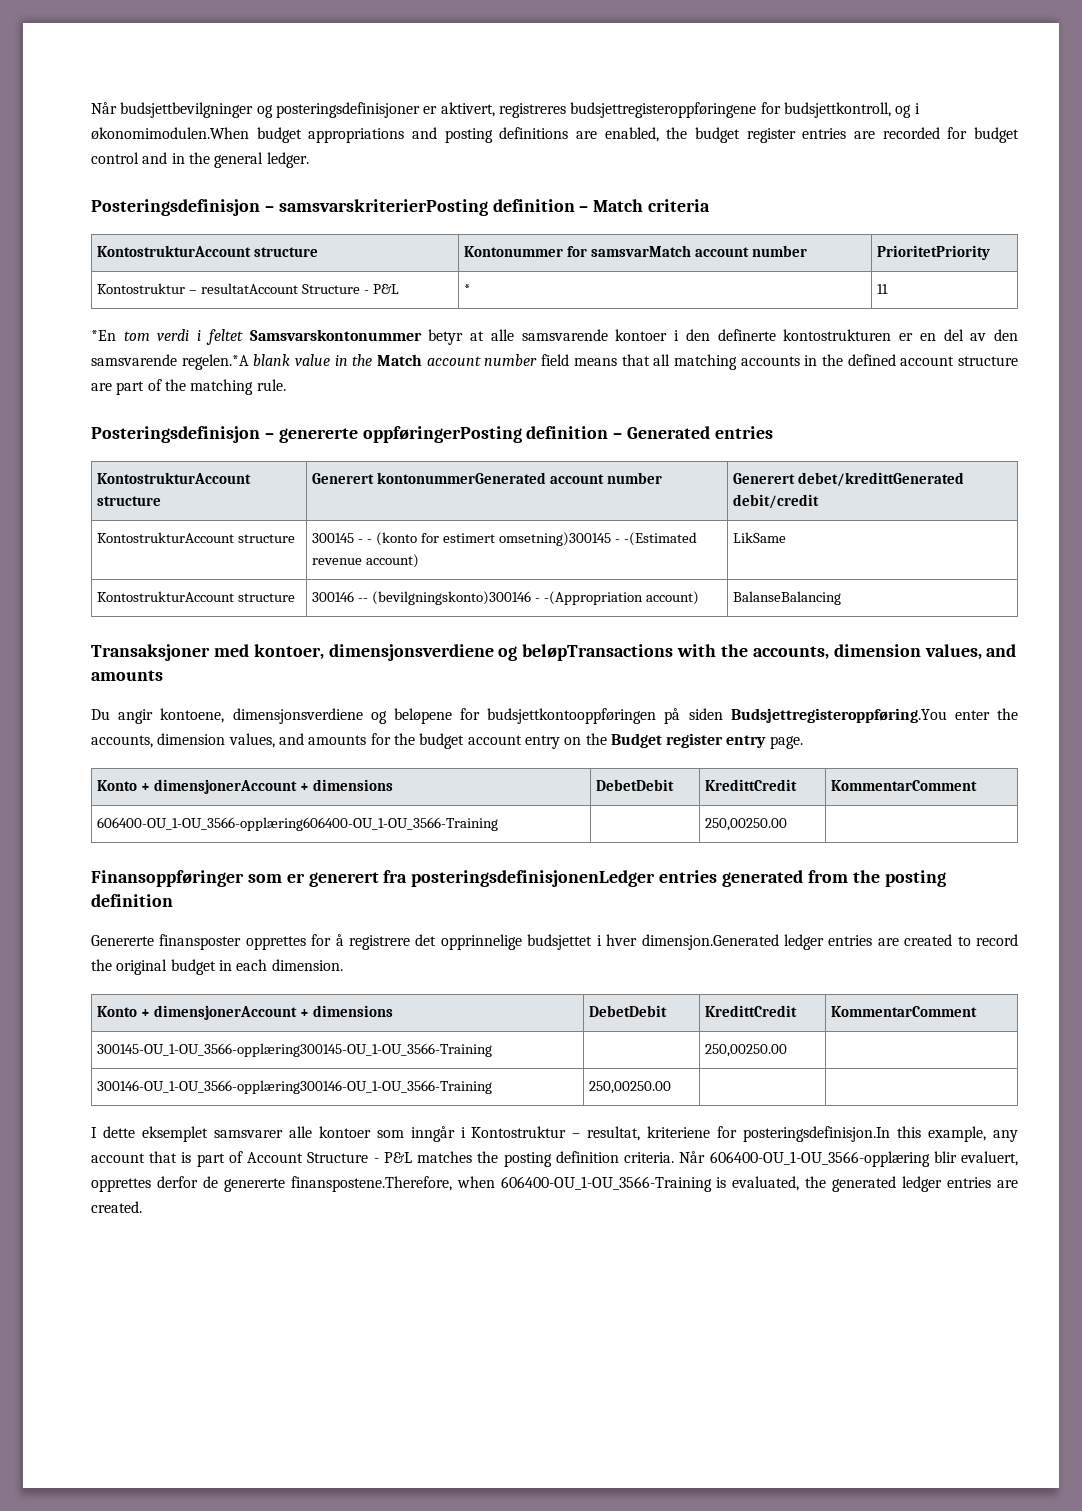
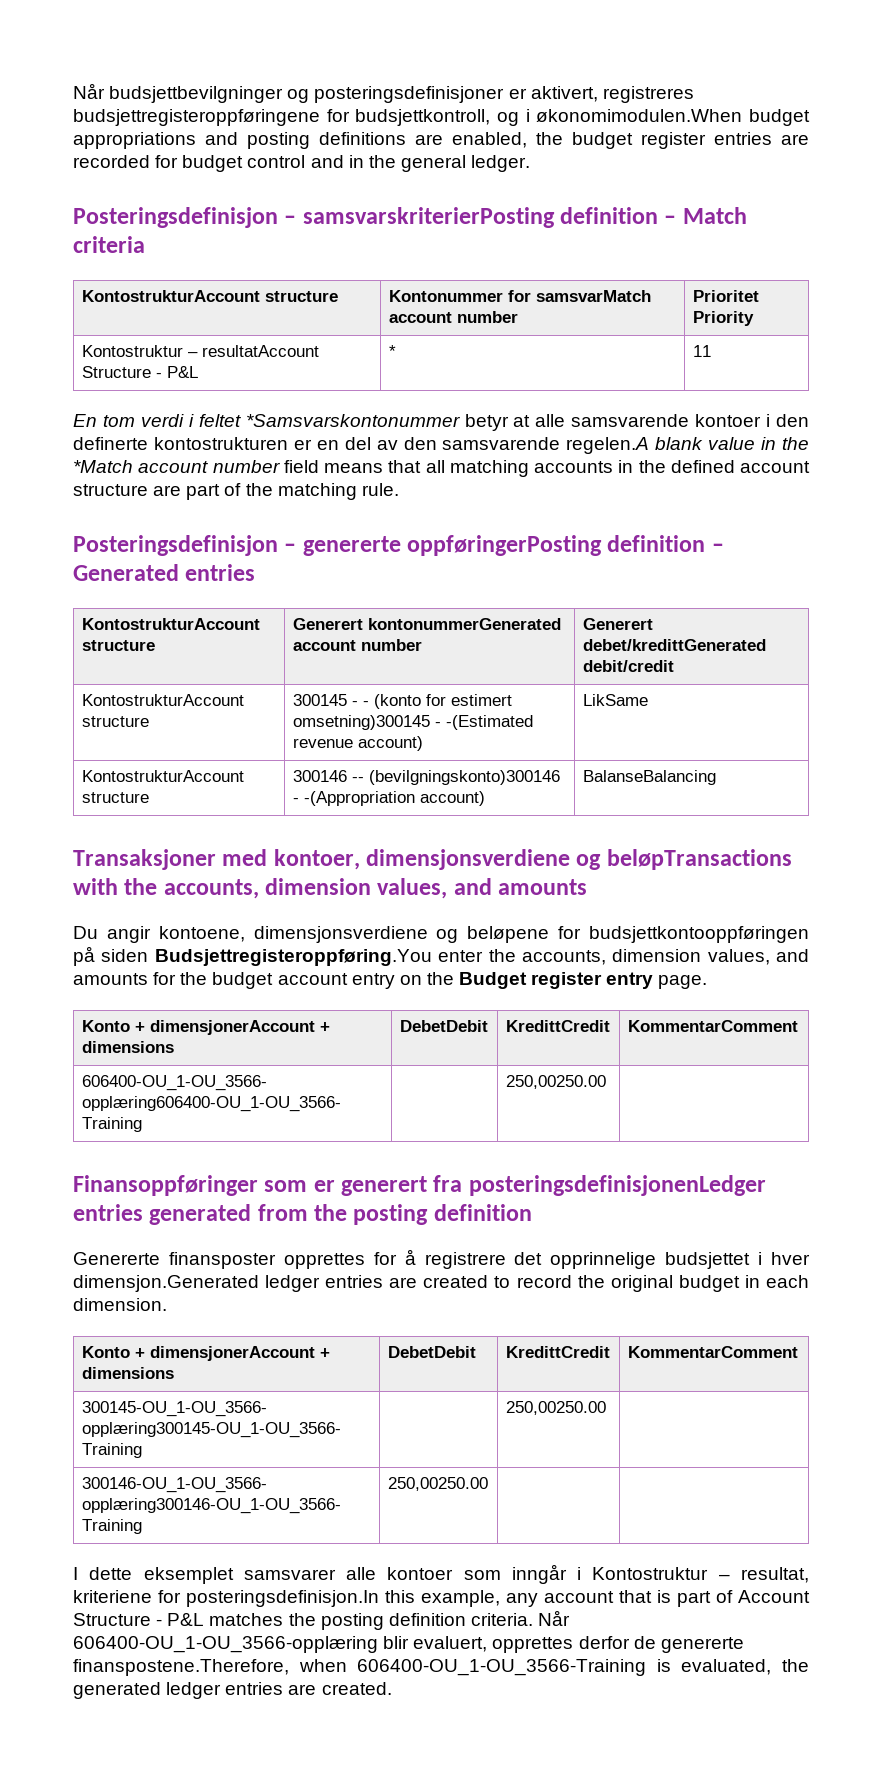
- KontostrukturAccount structure | Kontonummer for samsvarMatch account number | PrioritetPriority
+ KontostrukturAccount structure | Kontonummer for samsvarMatch account number | Prioritet Priority
- *En tom verdi i feltet Samsvarskontonummer betyr at alle samsvarende kontoer i den definerte kontostrukturen er en del av den samsvarende regelen.*A blank value in the Match account number field means that all matching accounts in the defined account structure are part of the matching rule.
+ En tom verdi i feltet *Samsvarskontonummer betyr at alle samsvarende kontoer i den definerte kontostrukturen er en del av den samsvarende regelen.A blank value in the *Match account number field means that all matching accounts in the defined account structure are part of the matching rule.

